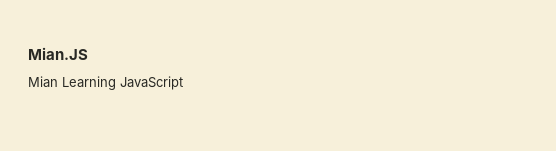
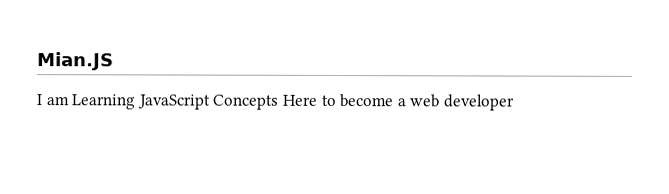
- Mian Learning JavaScript
+ I am Learning JavaScript Concepts Here to become a web developer

